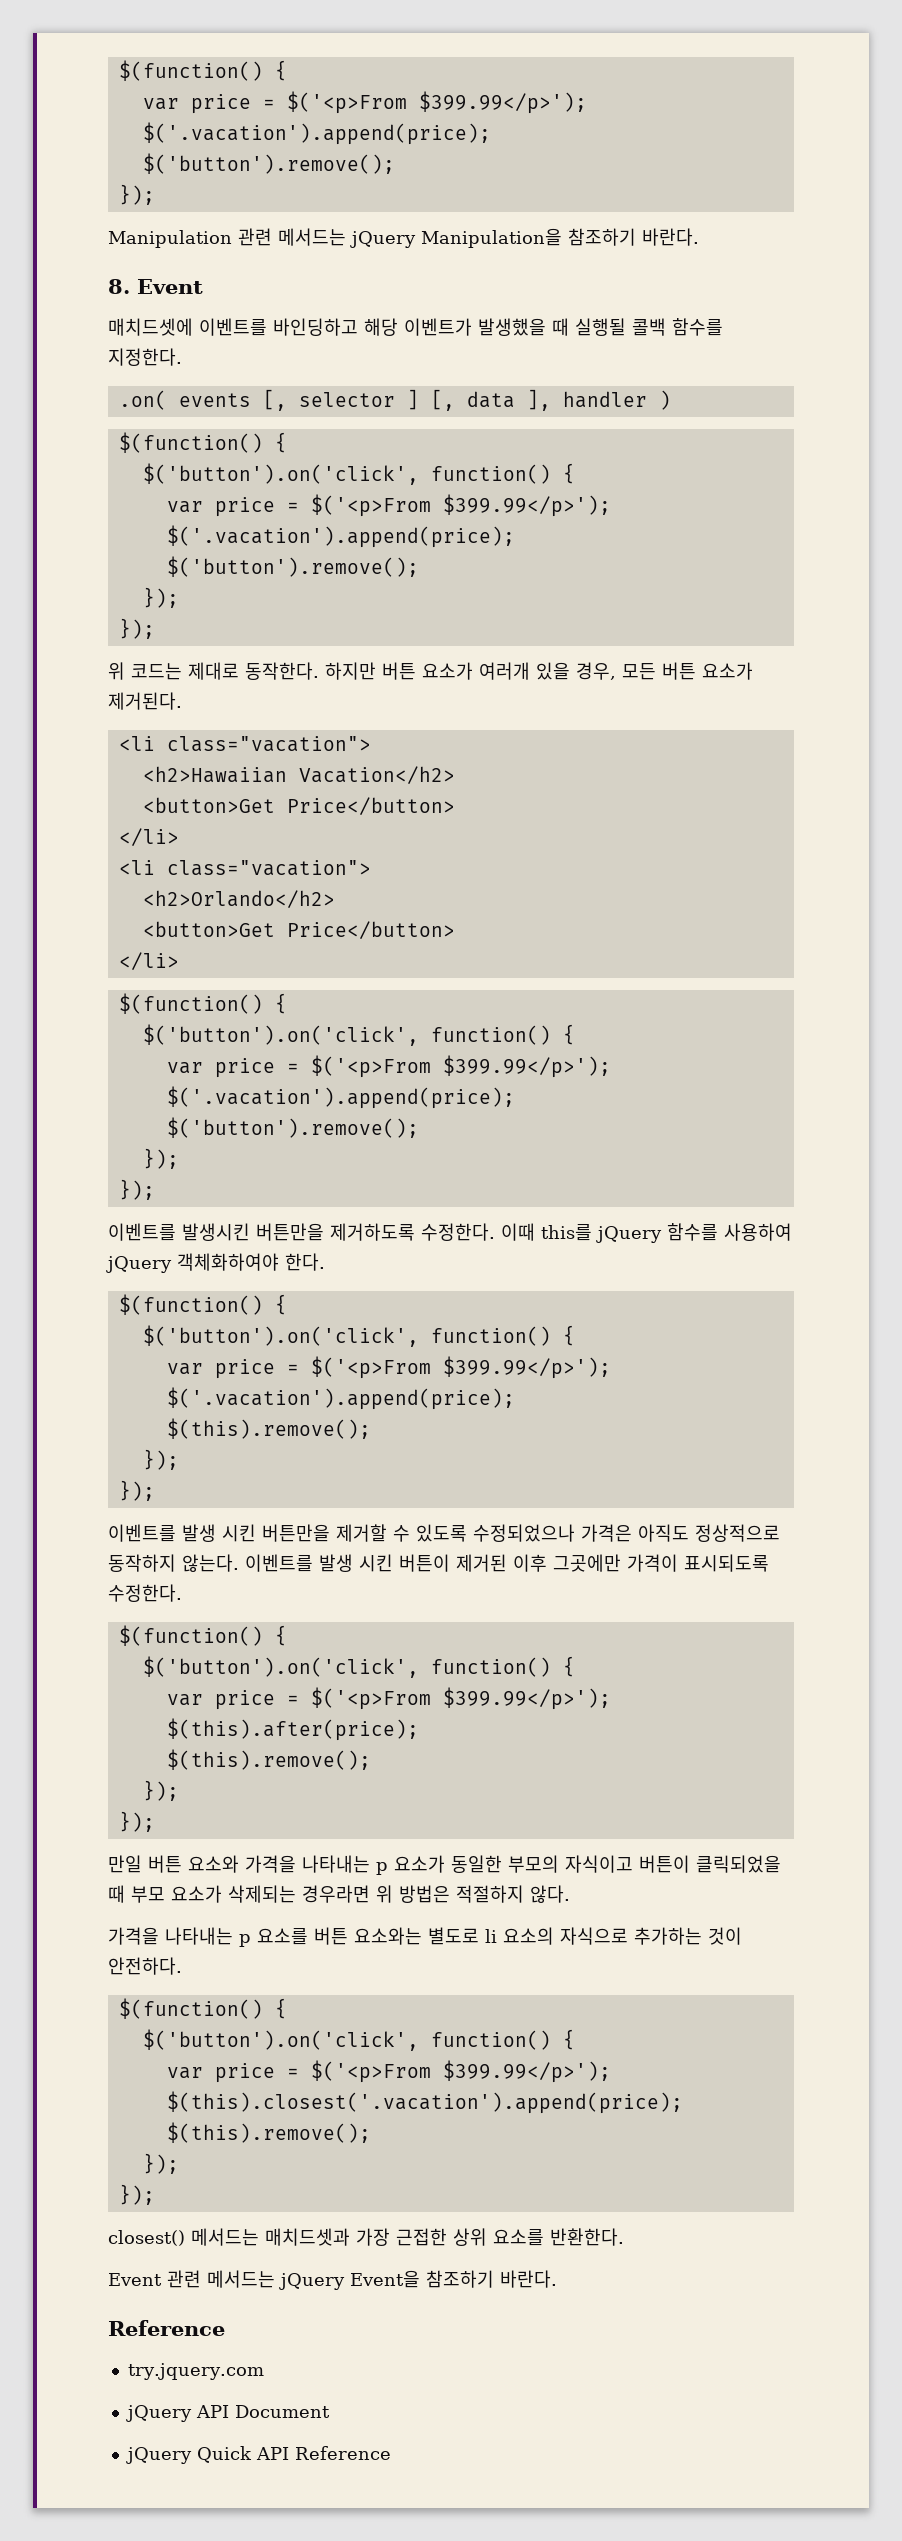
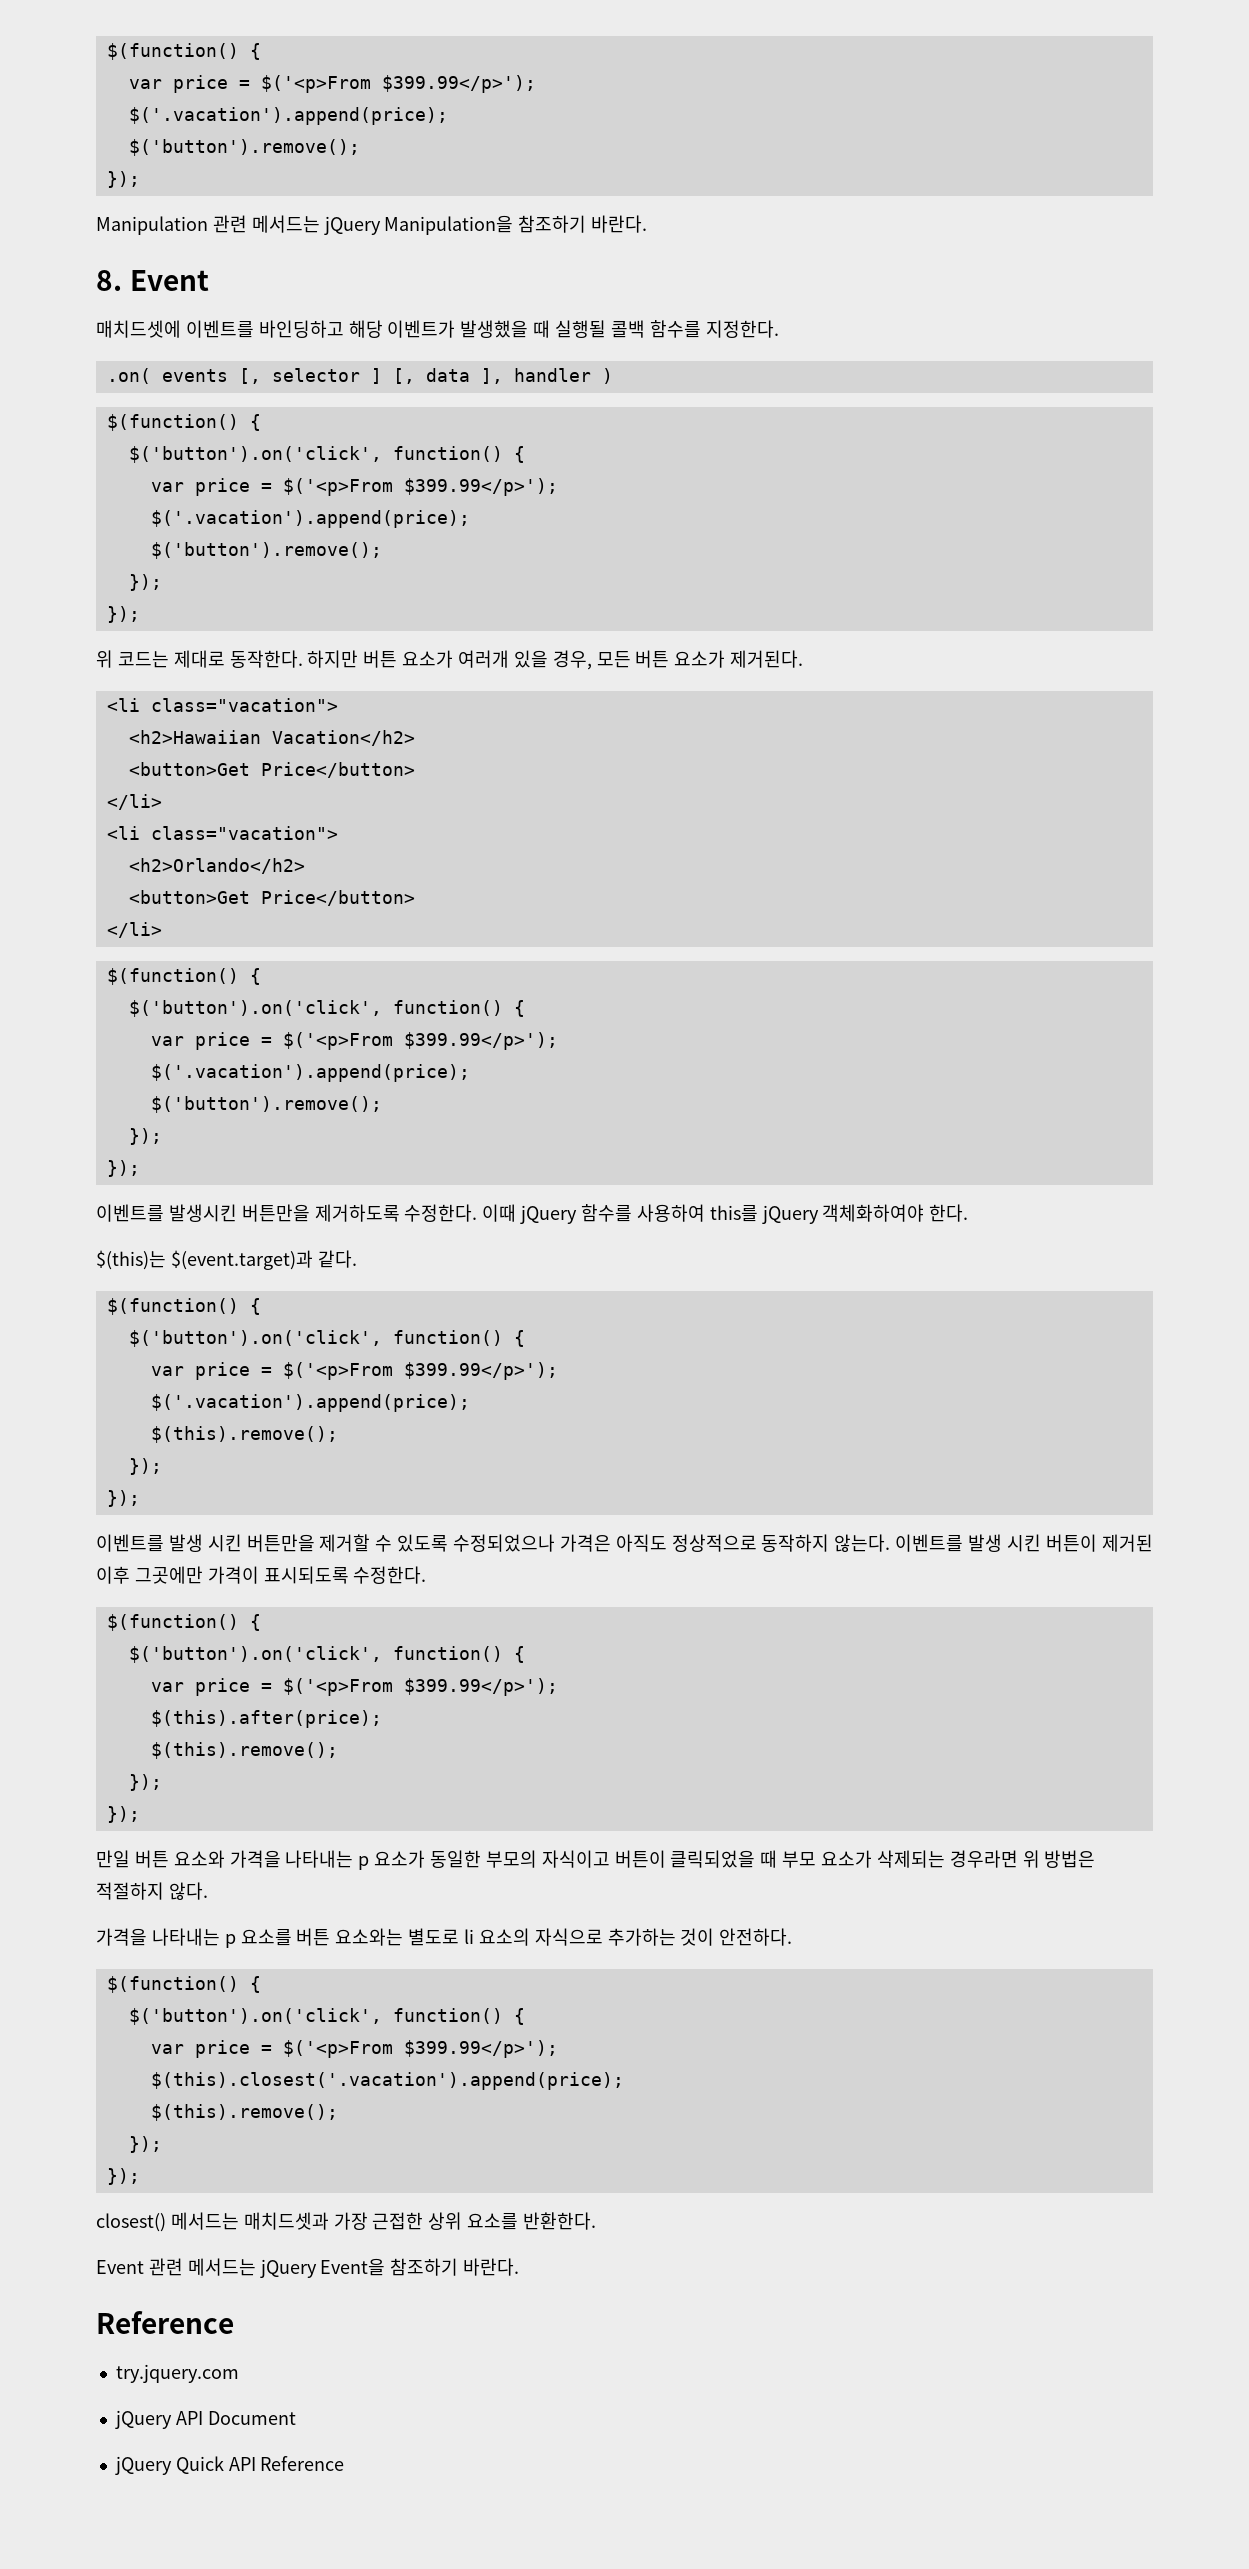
- 이때 this를 jQuery 함수를 사용하여 jQuery 객체화하여야 한다.
+ 이때 jQuery 함수를 사용하여 this를 jQuery 객체화하여야 한다.
+ $(this)는 $(event.target)과 같다.

